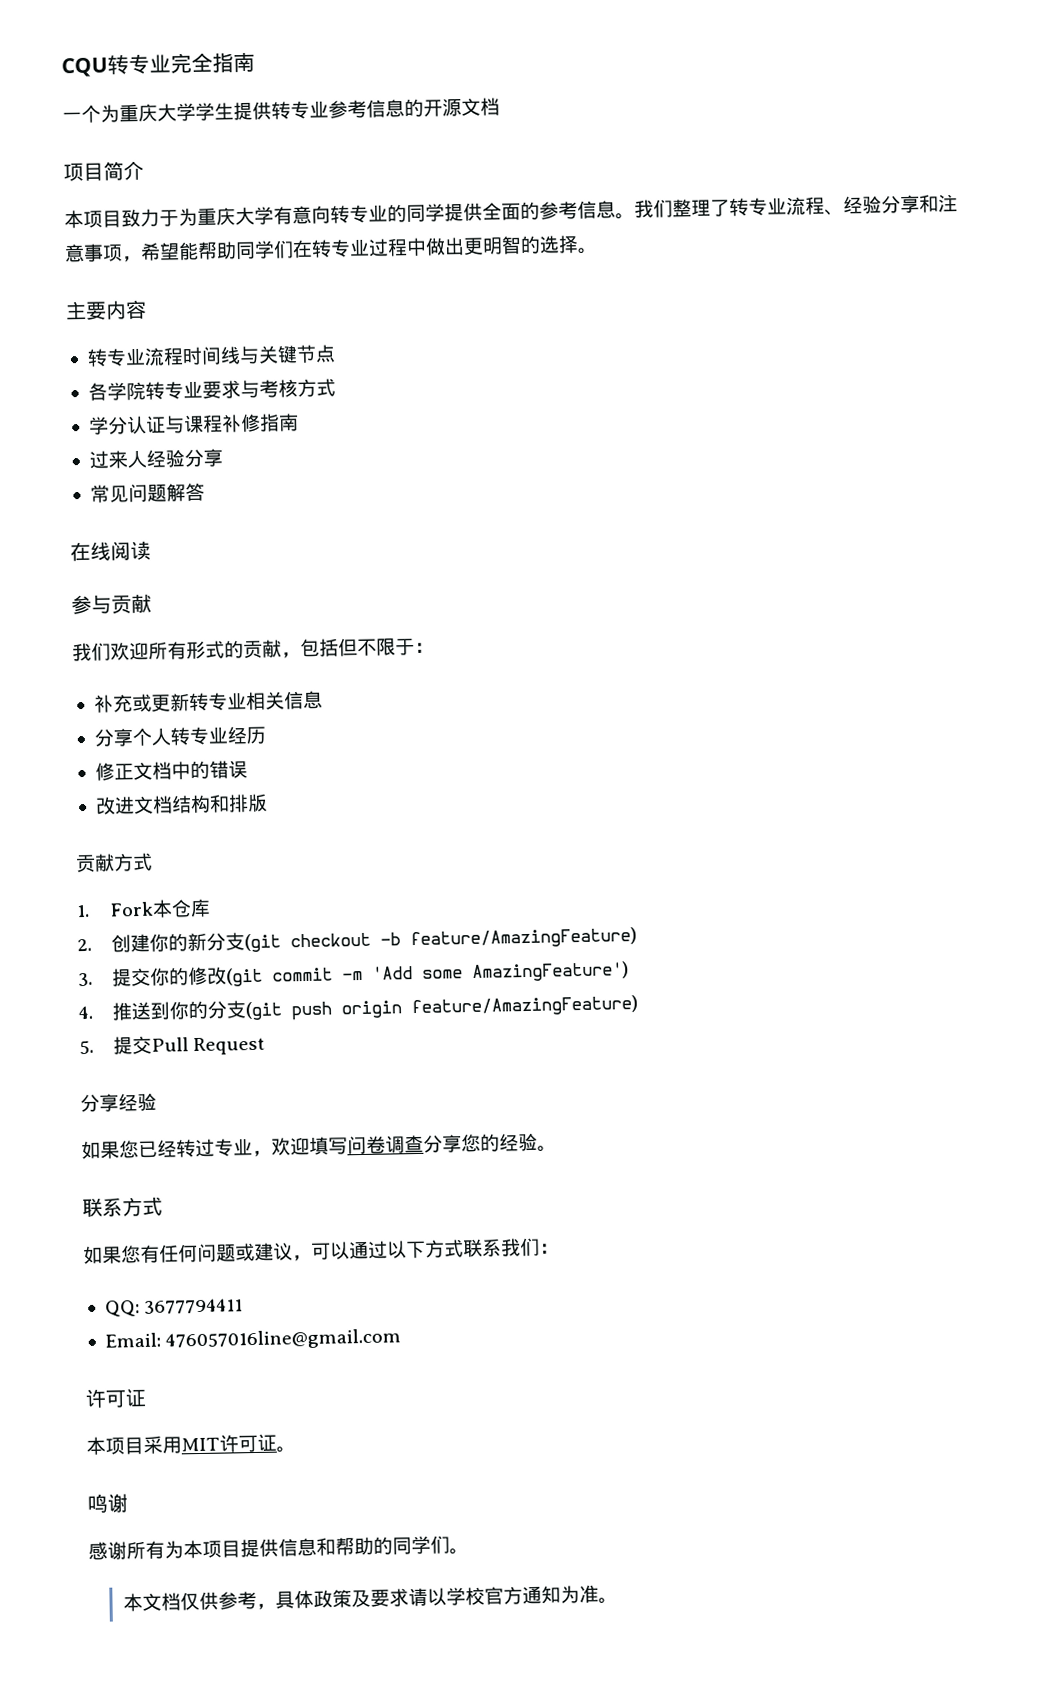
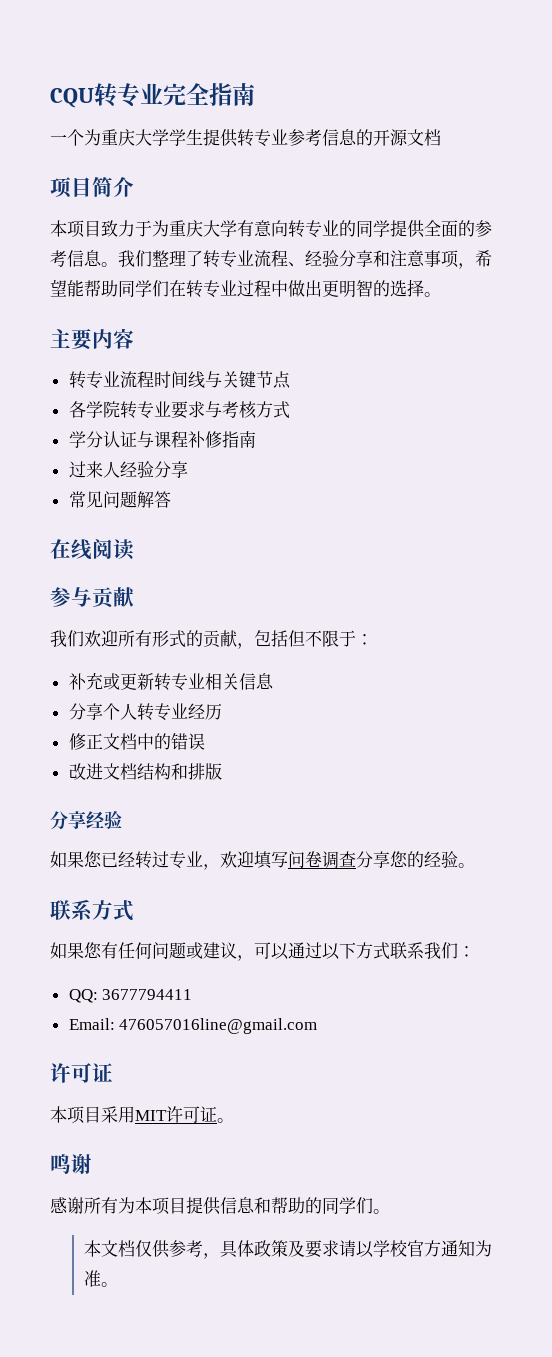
- 贡献方式
- 1. Fork本仓库
- 2.创建你的新分支(git checkout -b feature/AmazingFeature)
- 3.提交你的修改(git commit -m 'Add some AmazingFeature')
- 4.推送到你的分支(git push origin feature/AmazingFeature)
- 5.提交Pull Request

